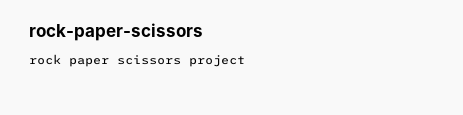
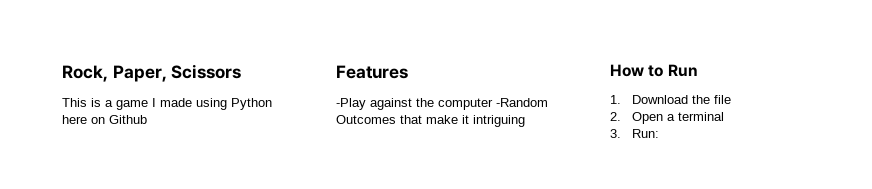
- rock-paper-scissors
- rock paper scissors project
+ Rock, Paper, Scissors
+ This is a game I made using Python here on Github
+ Features
+ -Play against the computer -Random Outcomes that make it intriguing
+ How to Run
+ 1. Download the file
+ 2. Open a terminal
+ 3. Run:

